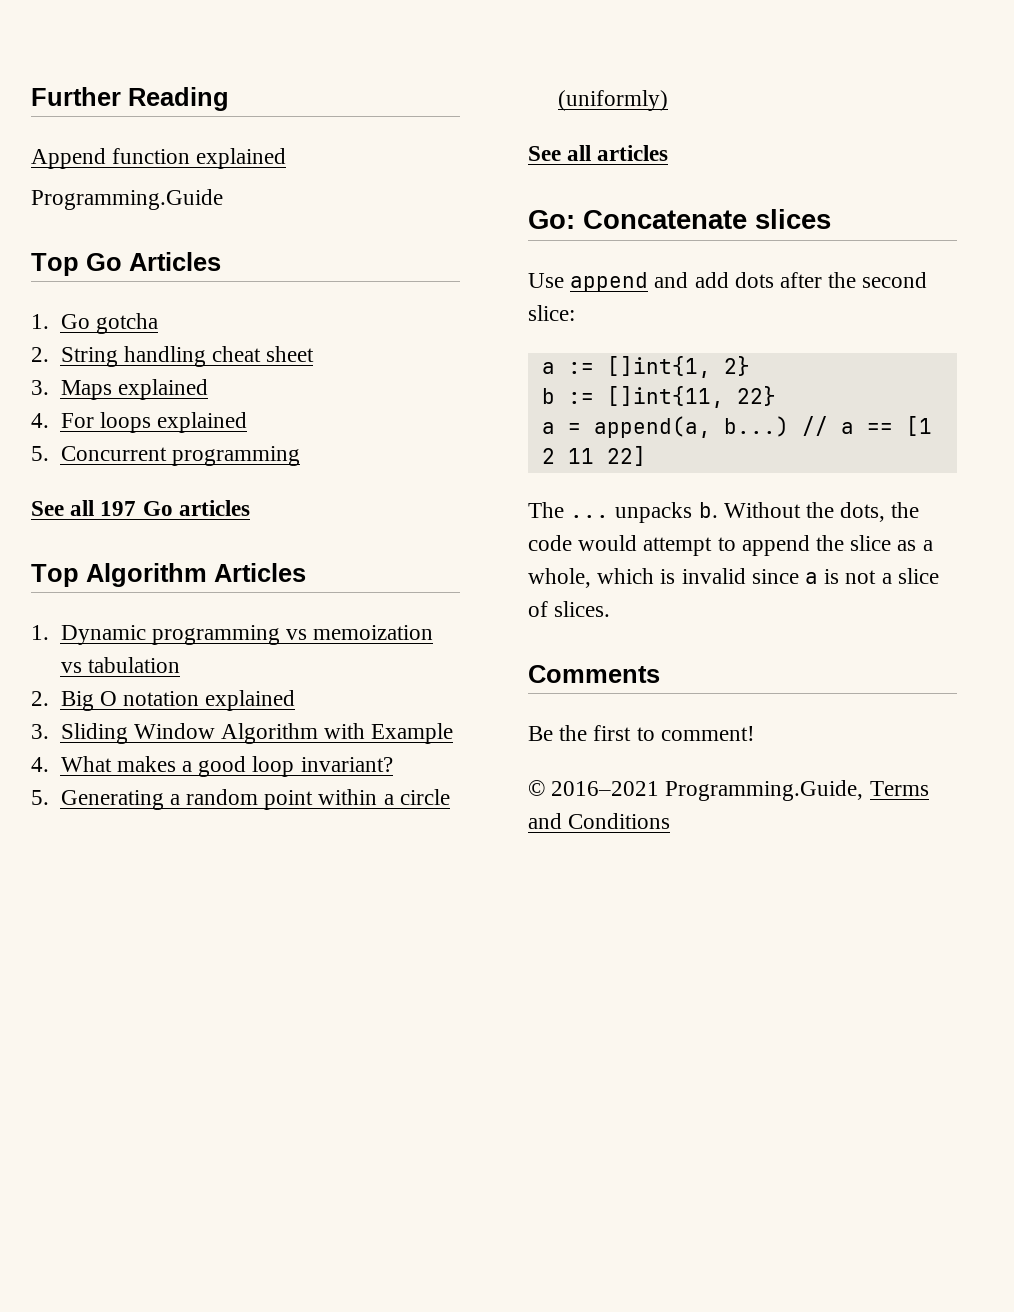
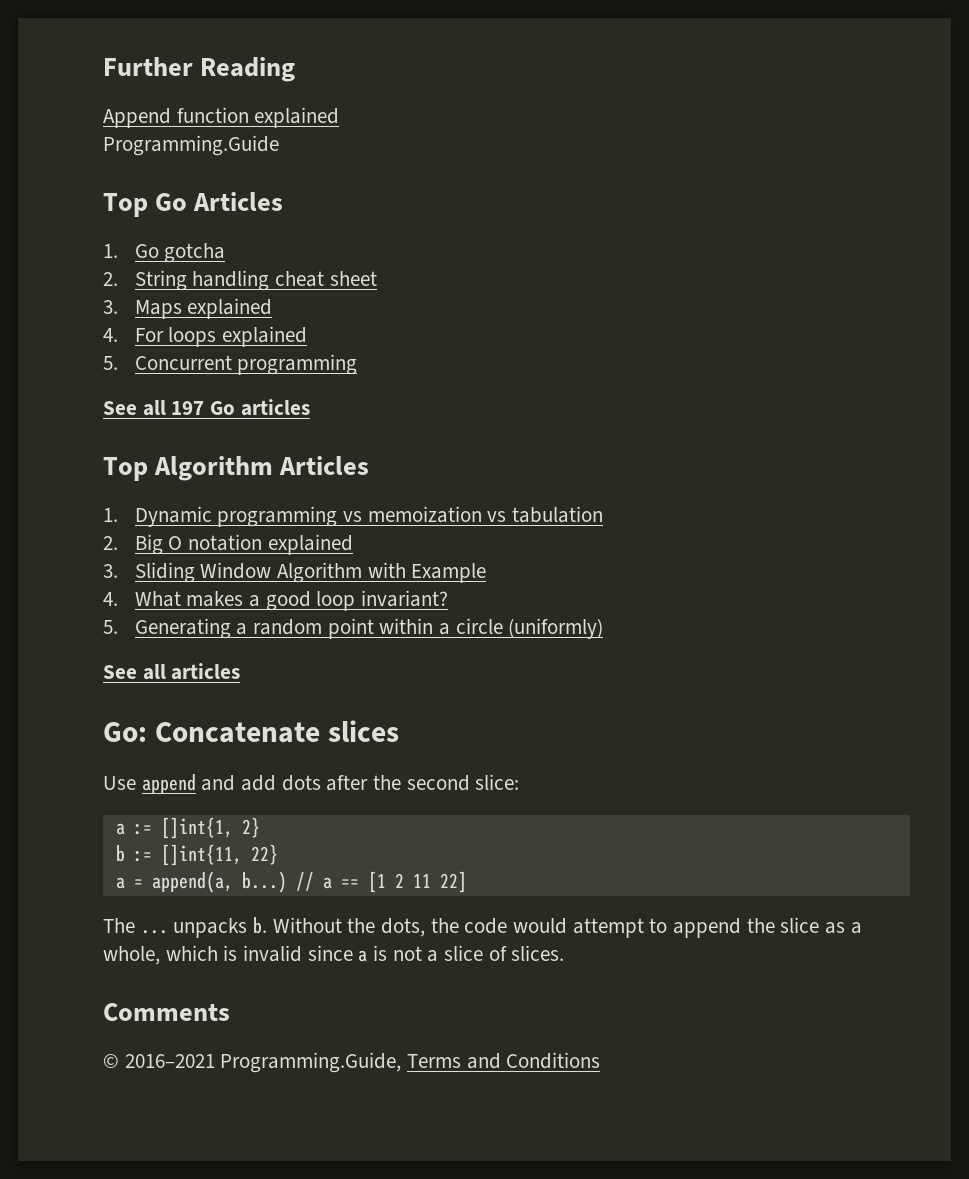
- Be the first to comment!

